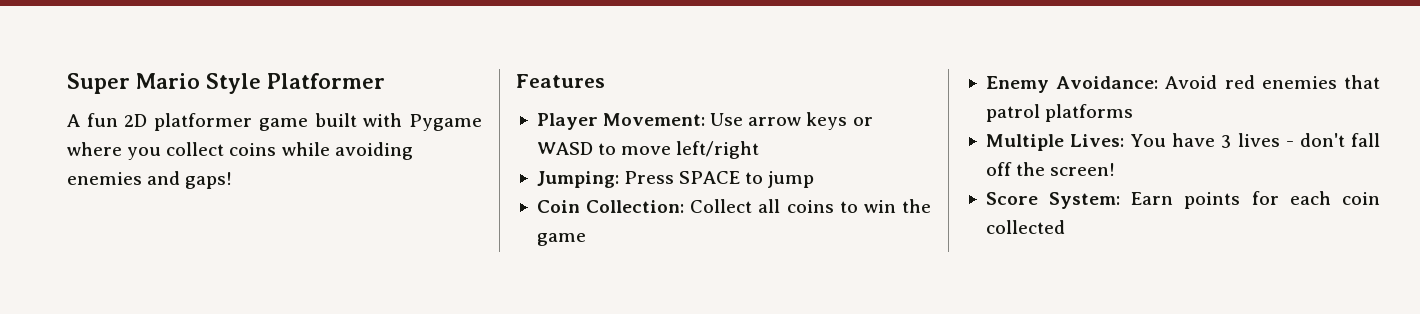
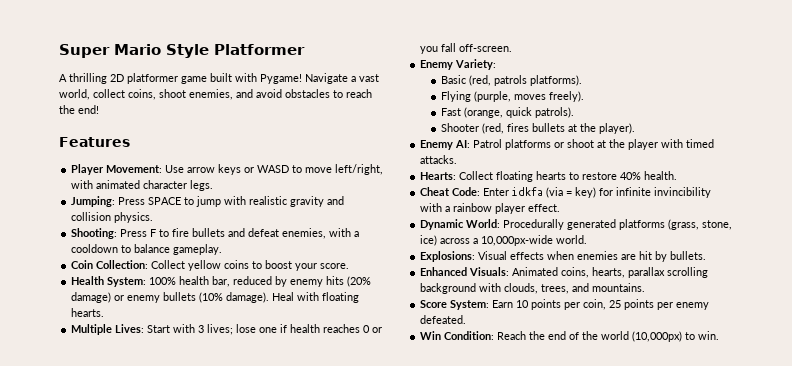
- A fun 2D platformer game built with Pygame where you collect coins while avoiding enemies and gaps!
+ A thrilling 2D platformer game built with Pygame! Navigate a vast world, collect coins, shoot enemies, and avoid obstacles to reach the end!
- Player Movement: Use arrow keys or WASD to move left/right
+ Player Movement: Use arrow keys or WASD to move left/right, with animated character legs.
- Jumping: Press SPACE to jump
+ Jumping: Press SPACE to jump with realistic gravity and collision physics.
+ Shooting: Press F to fire bullets and defeat enemies, with a cooldown to balance gameplay.
- Coin Collection: Collect all coins to win the game
- Enemy Avoidance: Avoid red enemies that patrol platforms
- Multiple Lives: You have 3 lives - don't fall off the screen!
- Score System: Earn points for each coin collected
+ Coin Collection: Collect yellow coins to boost your score.
+ Health System: 100% health bar, reduced by enemy hits (20% damage) or enemy bullets (10% damage). Heal with floating hearts.
+ Multiple Lives: Start with 3 lives; lose one if health reaches 0 or you fall off-screen.
+ Enemy Variety:
+ Basic (red, patrols platforms).
+ Flying (purple, moves freely).
+ Fast (orange, quick patrols).
+ Shooter (red, fires bullets at the player).
+ Enemy AI: Patrol platforms or shoot at the player with timed attacks.
+ Hearts: Collect floating hearts to restore 40% health.
+ Cheat Code: Enter idkfa (via = key) for infinite invincibility with a rainbow player effect.
+ Dynamic World: Procedurally generated platforms (grass, stone, ice) across a 10,000px-wide world.
+ Explosions: Visual effects when enemies are hit by bullets.
+ Enhanced Visuals: Animated coins, hearts, parallax scrolling background with clouds, trees, and mountains.
+ Score System: Earn 10 points per coin, 25 points per enemy defeated.
+ Win Condition: Reach the end of the world (10,000px) to win.

